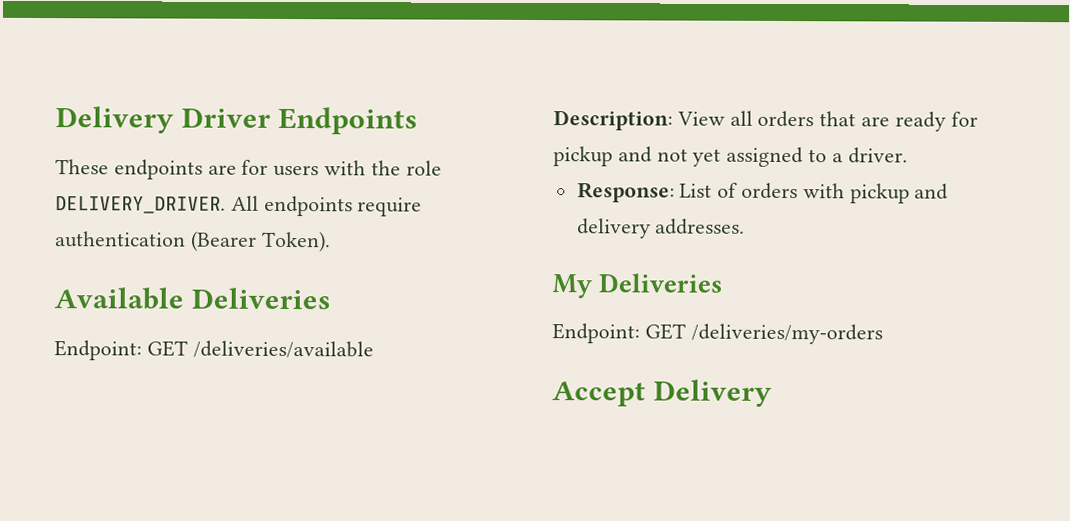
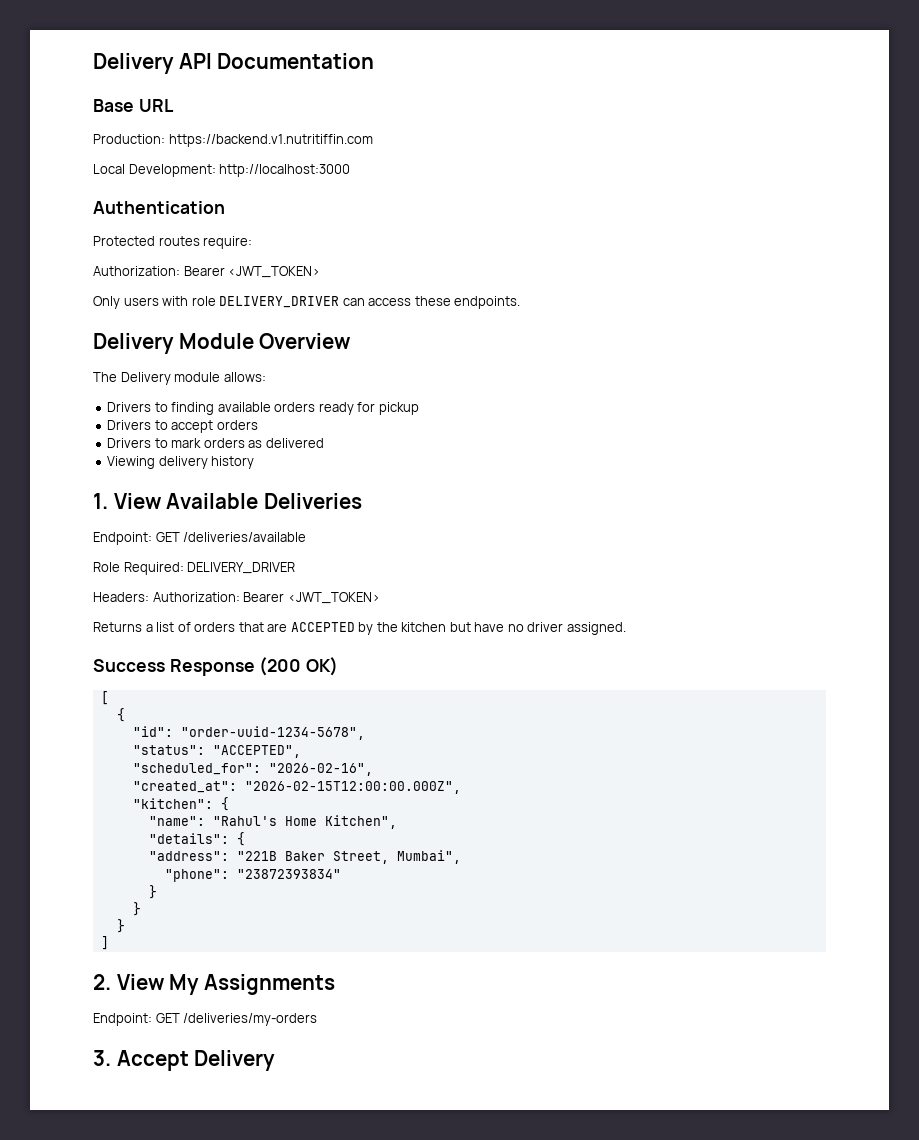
- Delivery Driver Endpoints
- These endpoints are for users with the role DELIVERY_DRIVER. All endpoints require authentication (Bearer Token).
- Available Deliveries
+ Delivery API Documentation
+ Base URL
+ Production: https://backend.v1.nutritiffin.com
+ Local Development: http://localhost:3000
+ Authentication
+ Protected routes require:
+ Authorization: Bearer <JWT_TOKEN>
+ Only users with role DELIVERY_DRIVER can access these endpoints.
+ Delivery Module Overview
+ The Delivery module allows:
+ Drivers to finding available orders ready for pickup
+ Drivers to accept orders
+ Drivers to mark orders as delivered
+ Viewing delivery history
+ 1. View Available Deliveries
- Description: View all orders that are ready for pickup and not yet assigned to a driver.
- Response: List of orders with pickup and delivery addresses.
- My Deliveries
+ Role Required: DELIVERY_DRIVER
+ Headers: Authorization: Bearer <JWT_TOKEN>
+ Returns a list of orders that are ACCEPTED by the kitchen but have no driver assigned.
+ Success Response (200 OK)
+ [
+ {
+ "id": "order-uuid-1234-5678",
+ "status": "ACCEPTED",
+ "scheduled_for": "2026-02-16",
+ "created_at": "2026-02-15T12:00:00.000Z",
+ "kitchen": {
+ "name": "Rahul's Home Kitchen",
+ "details": {
+ "address": "221B Baker Street, Mumbai",
+ "phone": "23872393834"
+ }
+ }
+ }
+ ]
+ 2. View My Assignments
- Accept Delivery
+ 3. Accept Delivery

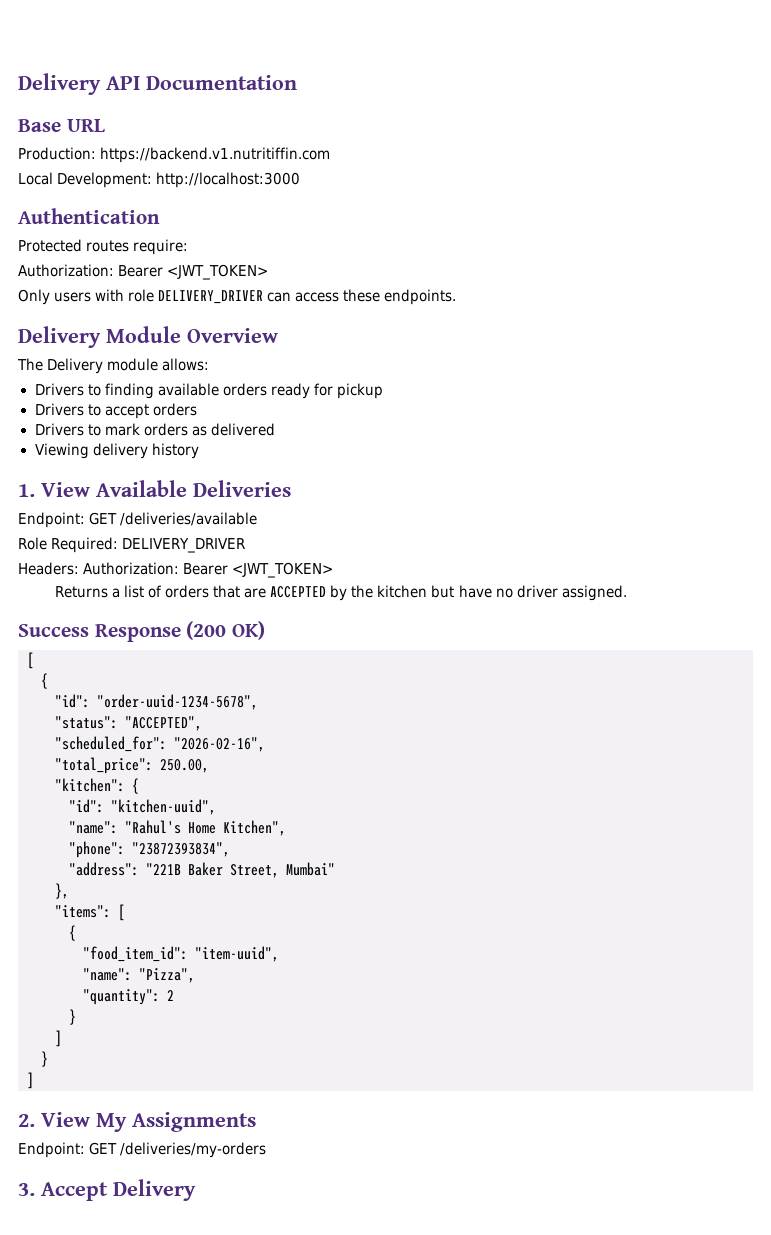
- "created_at": "2026-02-15T12:00:00.000Z",
+ "total_price": 250.00,
+ "id": "kitchen-uuid",
- "details": {
+ "phone": "23872393834",
- "address": "221B Baker Street, Mumbai",
- "phone": "23872393834"
+ "address": "221B Baker Street, Mumbai"
+ },
+ "items": [
+ {
+ "food_item_id": "item-uuid",
+ "name": "Pizza",
+ "quantity": 2
  }
- }
+ ]

